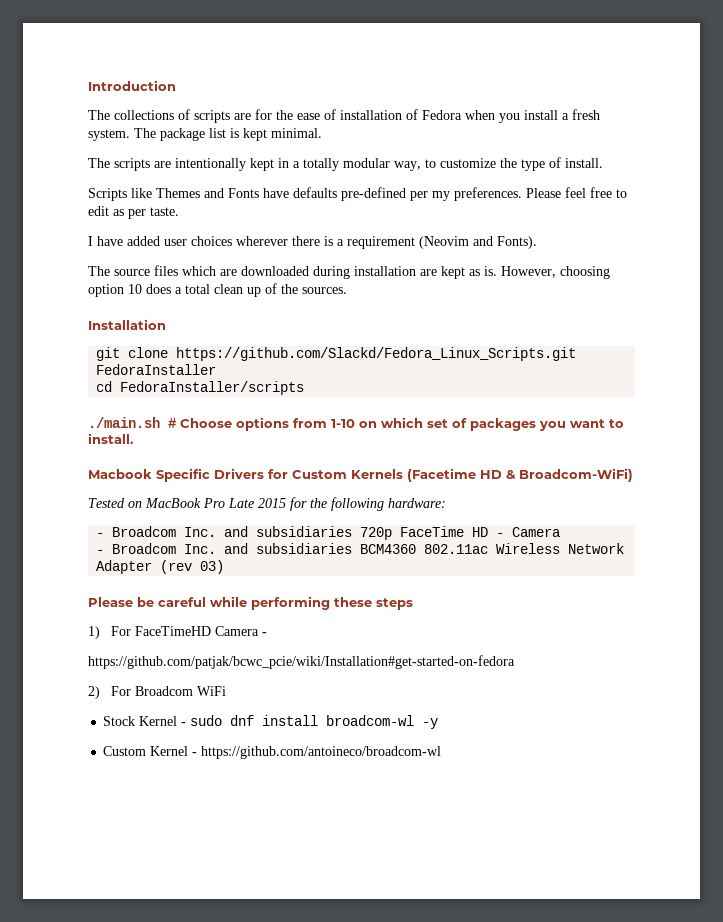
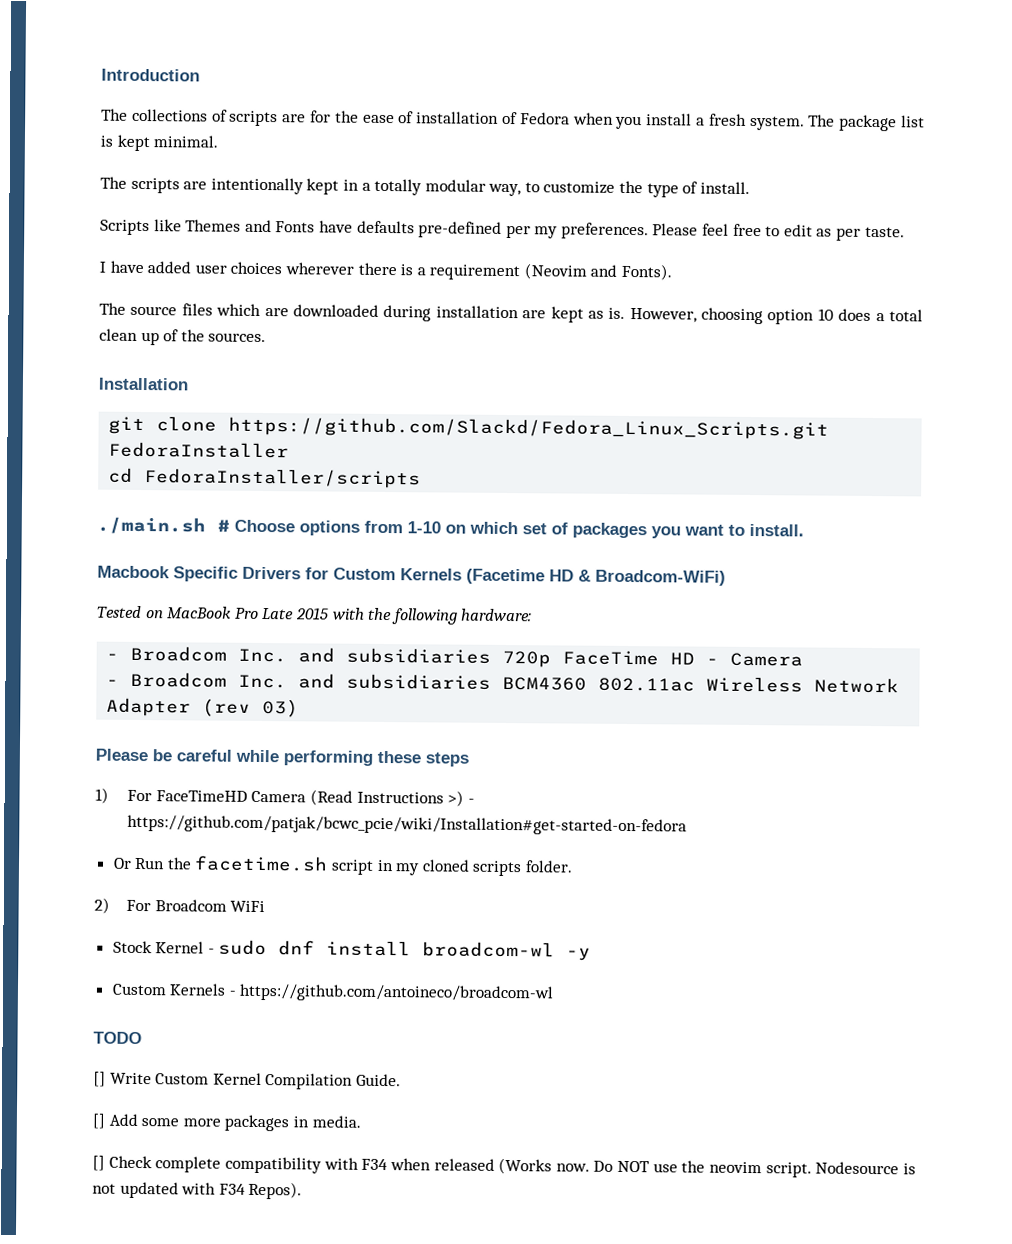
- Tested on MacBook Pro Late 2015 for the following hardware:
+ Tested on MacBook Pro Late 2015 with the following hardware:
- 1) For FaceTimeHD Camera -
- https://github.com/patjak/bcwc_pcie/wiki/Installation#get-started-on-fedora
+ 1) For FaceTimeHD Camera (Read Instructions >) - https://github.com/patjak/bcwc_pcie/wiki/Installation#get-started-on-fedora
+ Or Run the facetime.sh script in my cloned scripts folder.
- Custom Kernel - https://github.com/antoineco/broadcom-wl
+ Custom Kernels - https://github.com/antoineco/broadcom-wl
+ TODO
+ [] Write Custom Kernel Compilation Guide.
+ [] Add some more packages in media.
+ [] Check complete compatibility with F34 when released (Works now. Do NOT use the neovim script. Nodesource is not updated with F34 Repos).

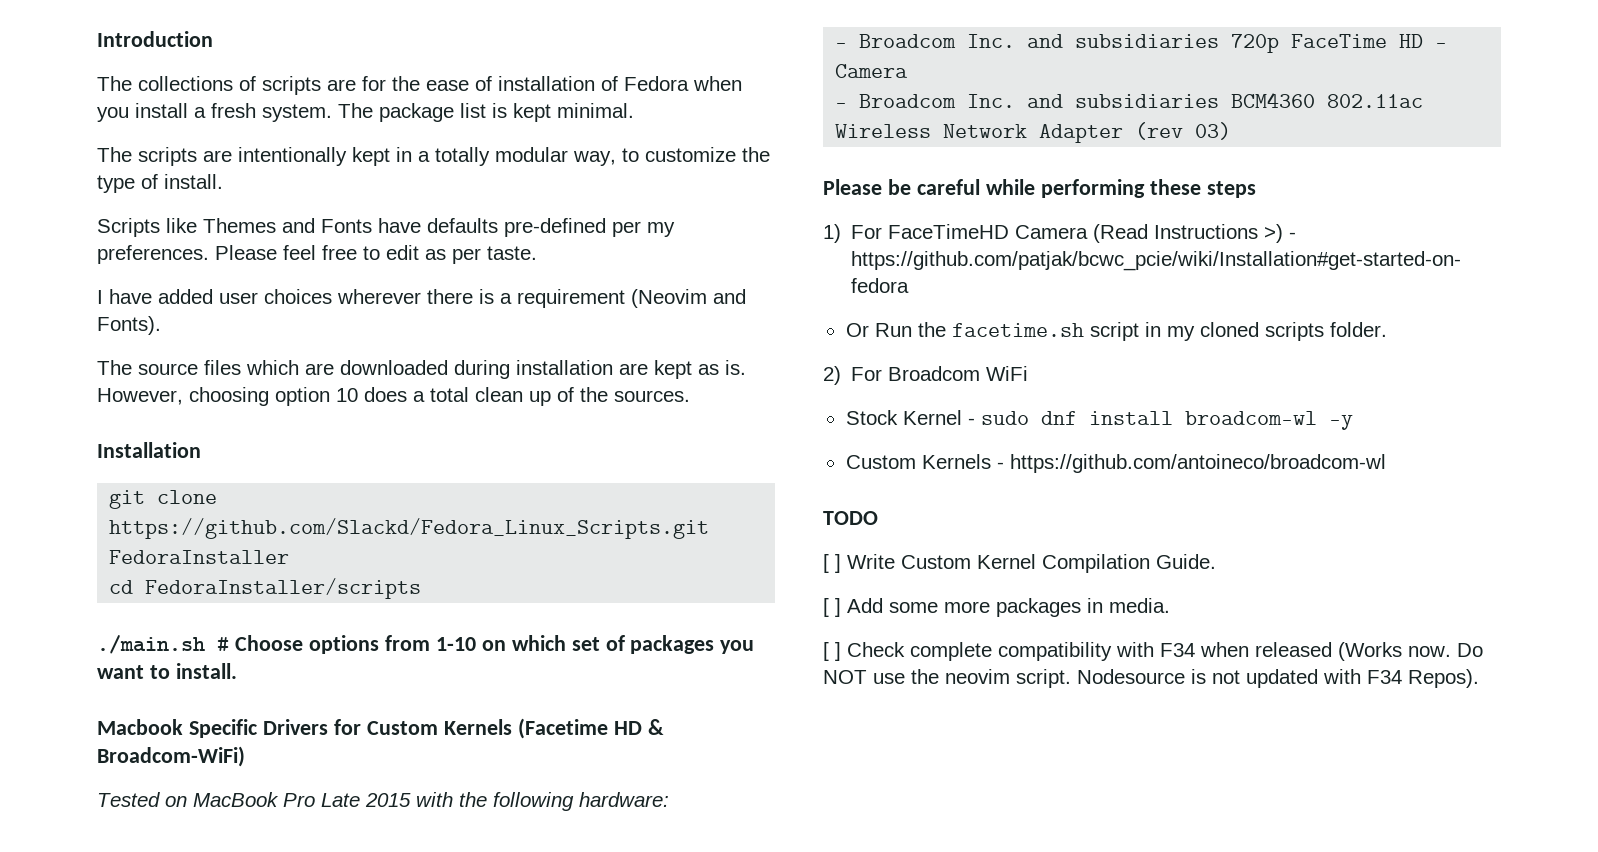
- [] Write Custom Kernel Compilation Guide.
+ [ ] Write Custom Kernel Compilation Guide.
- [] Add some more packages in media.
+ [ ] Add some more packages in media.
- [] Check complete compatibility with F34 when released (Works now.
+ [ ] Check complete compatibility with F34 when released (Works now.

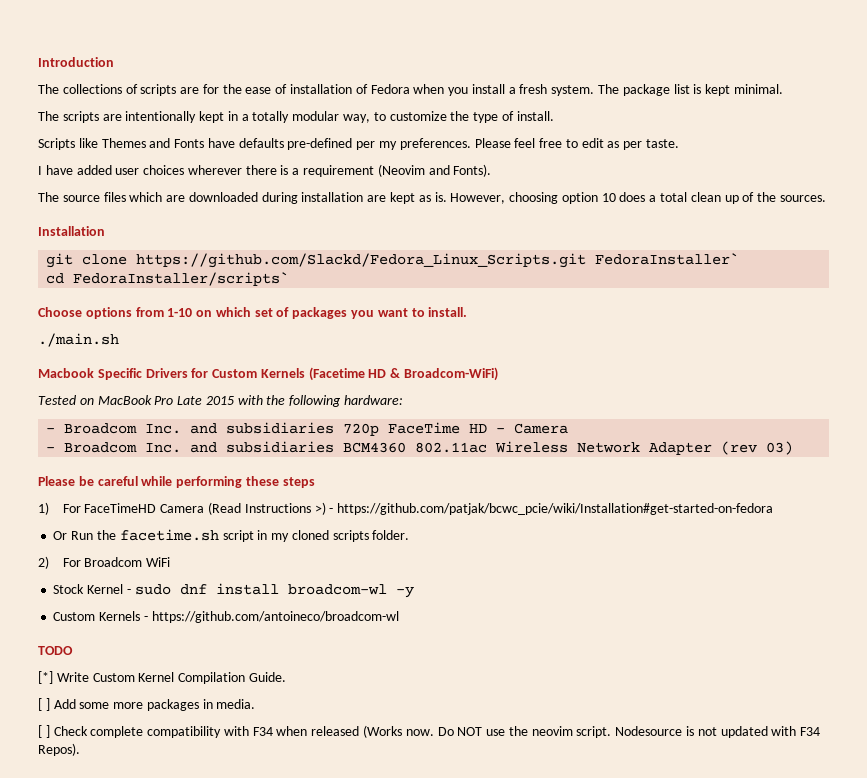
- git clone https://github.com/Slackd/Fedora_Linux_Scripts.git FedoraInstaller
+ git clone https://github.com/Slackd/Fedora_Linux_Scripts.git FedoraInstaller`
- cd FedoraInstaller/scripts
- ./main.sh # Choose options from 1-10 on which set of packages you want to install.
+ cd FedoraInstaller/scripts`
+ Choose options from 1-10 on which set of packages you want to install.
+ ./main.sh
- [ ] Write Custom Kernel Compilation Guide.
+ [*] Write Custom Kernel Compilation Guide.

